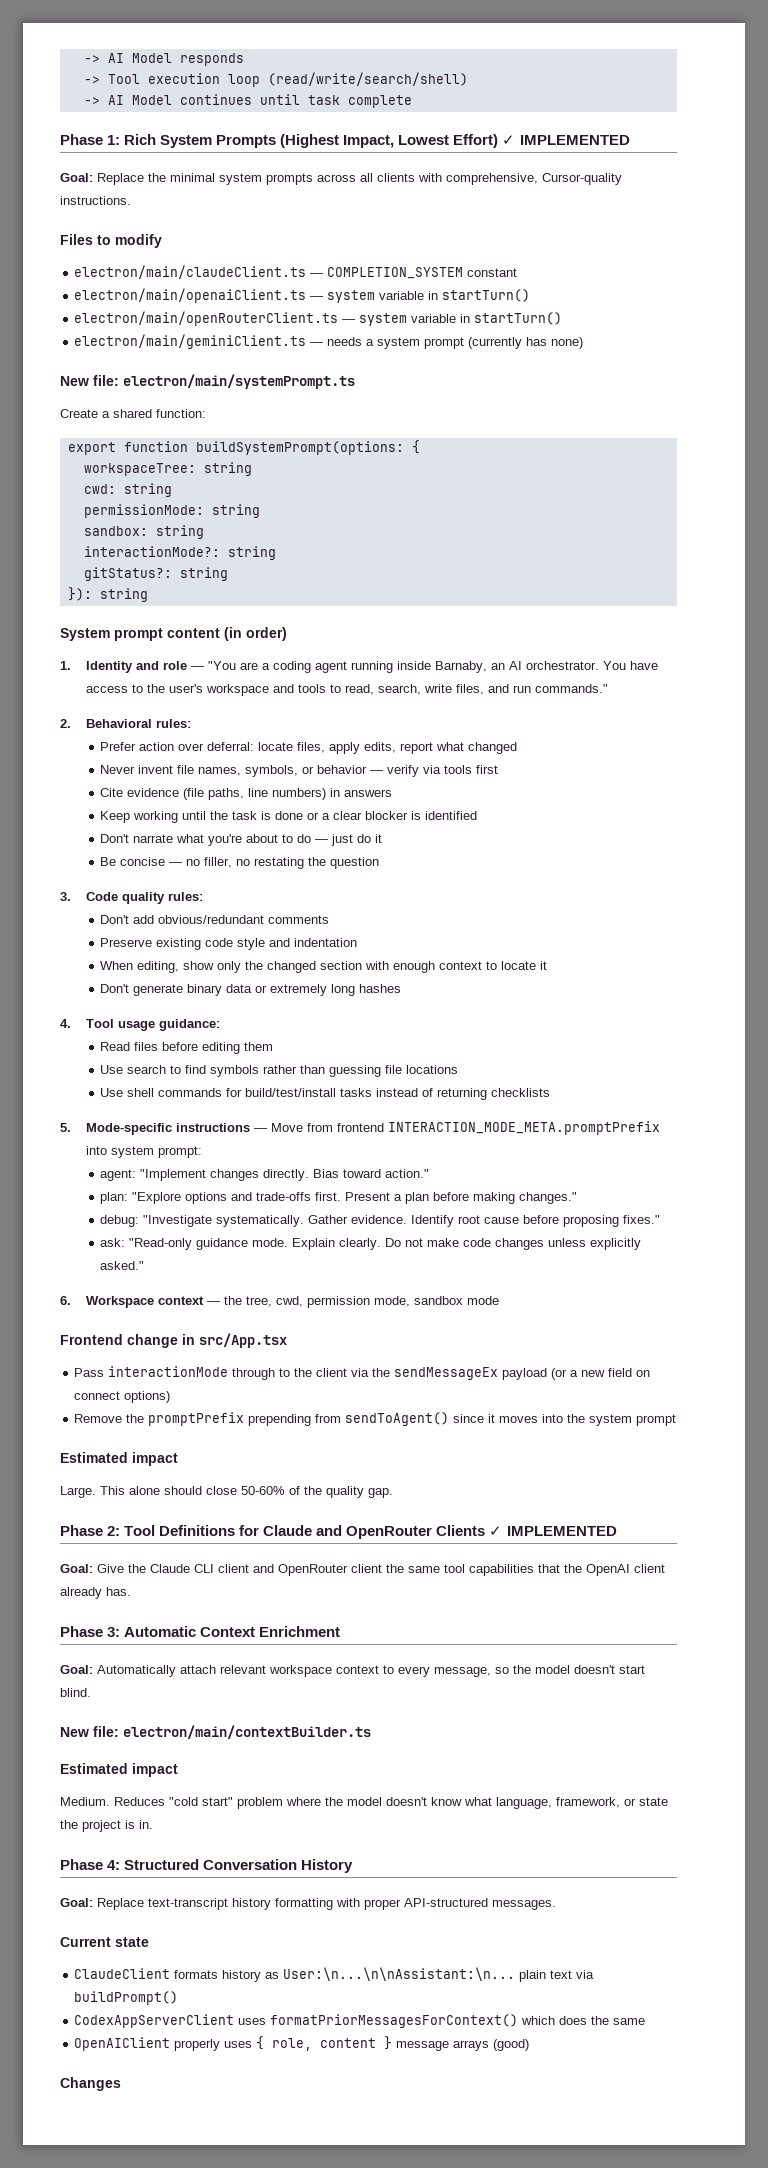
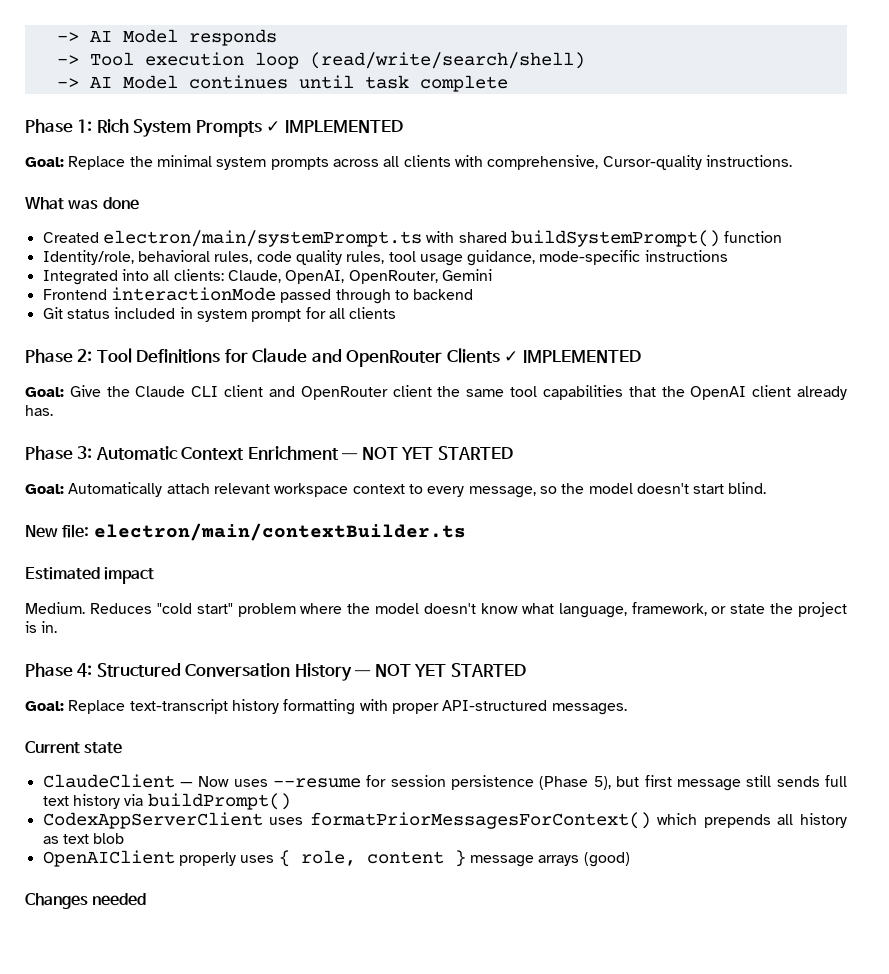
- Phase 1: Rich System Prompts (Highest Impact, Lowest Effort) ✓ IMPLEMENTED
+ Phase 1: Rich System Prompts ✓ IMPLEMENTED
- Files to modify
- electron/main/claudeClient.ts — COMPLETION_SYSTEM constant
- electron/main/openaiClient.ts — system variable in startTurn()
- electron/main/openRouterClient.ts — system variable in startTurn()
- electron/main/geminiClient.ts — needs a system prompt (currently has none)
- New file: electron/main/systemPrompt.ts
- Create a shared function:
- export function buildSystemPrompt(options: {
- workspaceTree: string
- cwd: string
- permissionMode: string
- sandbox: string
- interactionMode?: string
- gitStatus?: string
- }): string
- System prompt content (in order)
- 1. Identity and role — "You are a coding agent running inside Barnaby, an AI orchestrator. You have access to the user's workspace and tools to read, search, write files, and run commands."
- 2. Behavioral rules:
- Prefer action over deferral: locate files, apply edits, report what changed
- Never invent file names, symbols, or behavior — verify via tools first
- Cite evidence (file paths, line numbers) in answers
- Keep working until the task is done or a clear blocker is identified
- Don't narrate what you're about to do — just do it
- Be concise — no filler, no restating the question
- 3. Code quality rules:
- Don't add obvious/redundant comments
- Preserve existing code style and indentation
- When editing, show only the changed section with enough context to locate it
- Don't generate binary data or extremely long hashes
- 4. Tool usage guidance:
- Read files before editing them
- Use search to find symbols rather than guessing file locations
- Use shell commands for build/test/install tasks instead of returning checklists
- 5. Mode-specific instructions — Move from frontend INTERACTION_MODE_META.promptPrefix into system prompt:
- agent: "Implement changes directly. Bias toward action."
- plan: "Explore options and trade-offs first. Present a plan before making changes."
- debug: "Investigate systematically. Gather evidence. Identify root cause before proposing fixes."
- ask: "Read-only guidance mode. Explain clearly. Do not make code changes unless explicitly asked."
- 6. Workspace context — the tree, cwd, permission mode, sandbox mode
- Frontend change in src/App.tsx
- Pass interactionMode through to the client via the sendMessageEx payload (or a new field on connect options)
- Remove the promptPrefix prepending from sendToAgent() since it moves into the system prompt
- Estimated impact
- Large. This alone should close 50-60% of the quality gap.
+ What was done
+ Created electron/main/systemPrompt.ts with shared buildSystemPrompt() function
+ Identity/role, behavioral rules, code quality rules, tool usage guidance, mode-specific instructions
+ Integrated into all clients: Claude, OpenAI, OpenRouter, Gemini
+ Frontend interactionMode passed through to backend
+ Git status included in system prompt for all clients
- Phase 3: Automatic Context Enrichment
+ Phase 3: Automatic Context Enrichment — NOT YET STARTED
- Phase 4: Structured Conversation History
+ Phase 4: Structured Conversation History — NOT YET STARTED
- ClaudeClient formats history as User:\n...\n\nAssistant:\n... plain text via buildPrompt()
+ ClaudeClient — Now uses --resume for session persistence (Phase 5), but first message still sends full text history via buildPrompt()
- CodexAppServerClient uses formatPriorMessagesForContext() which does the same
+ CodexAppServerClient uses formatPriorMessagesForContext() which prepends all history as text blob
- Changes
+ Changes needed

